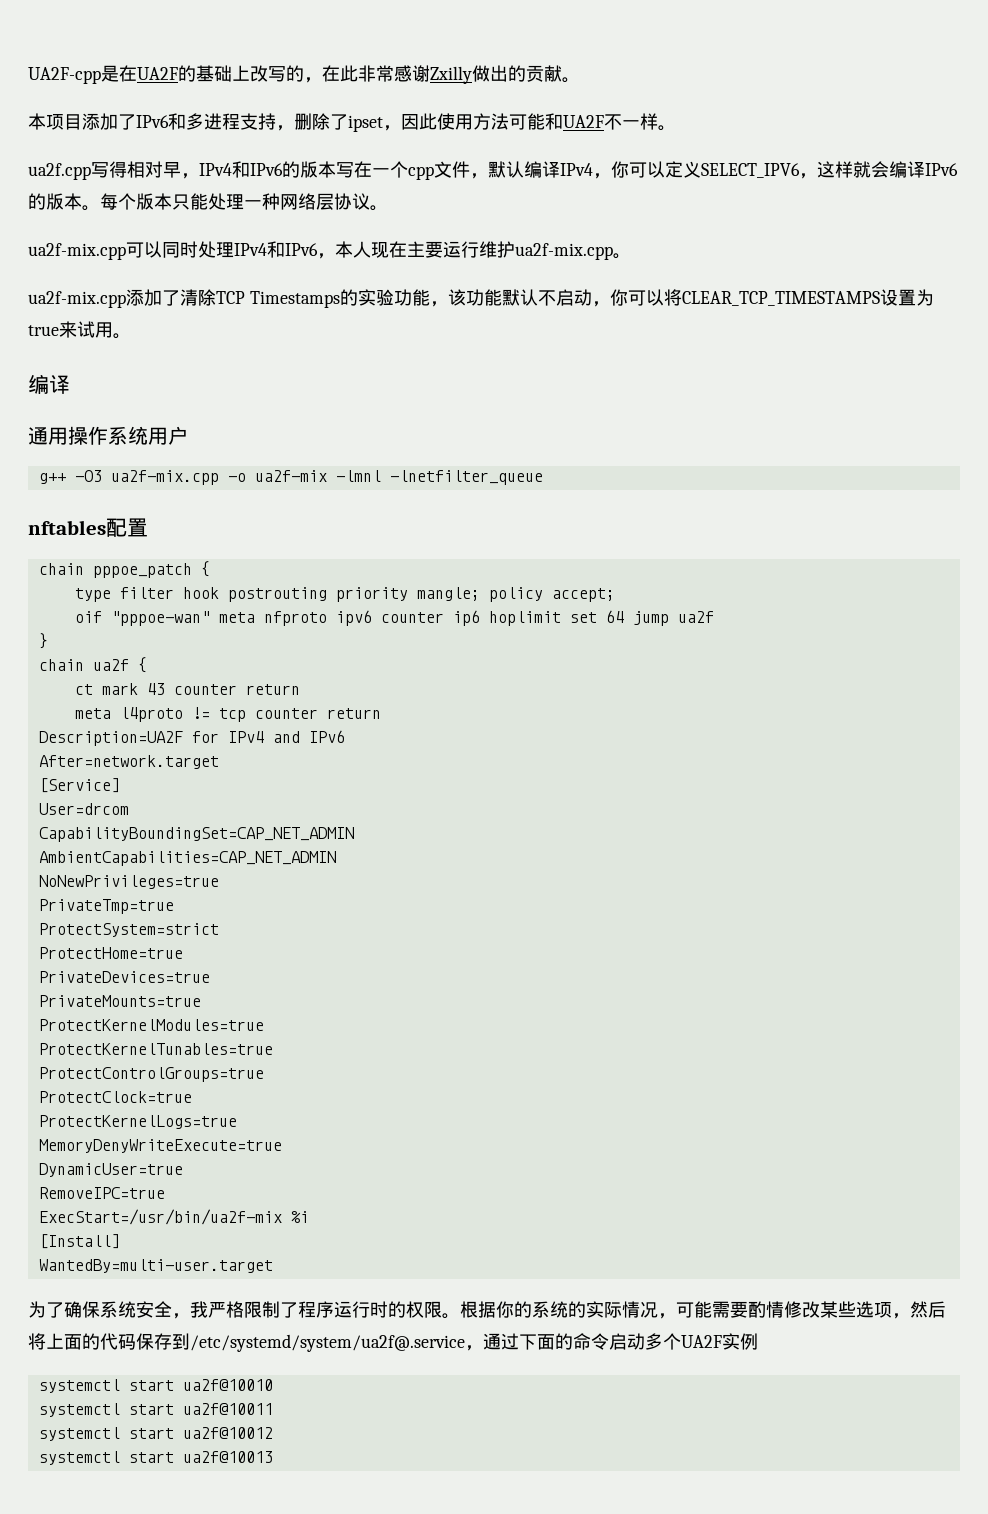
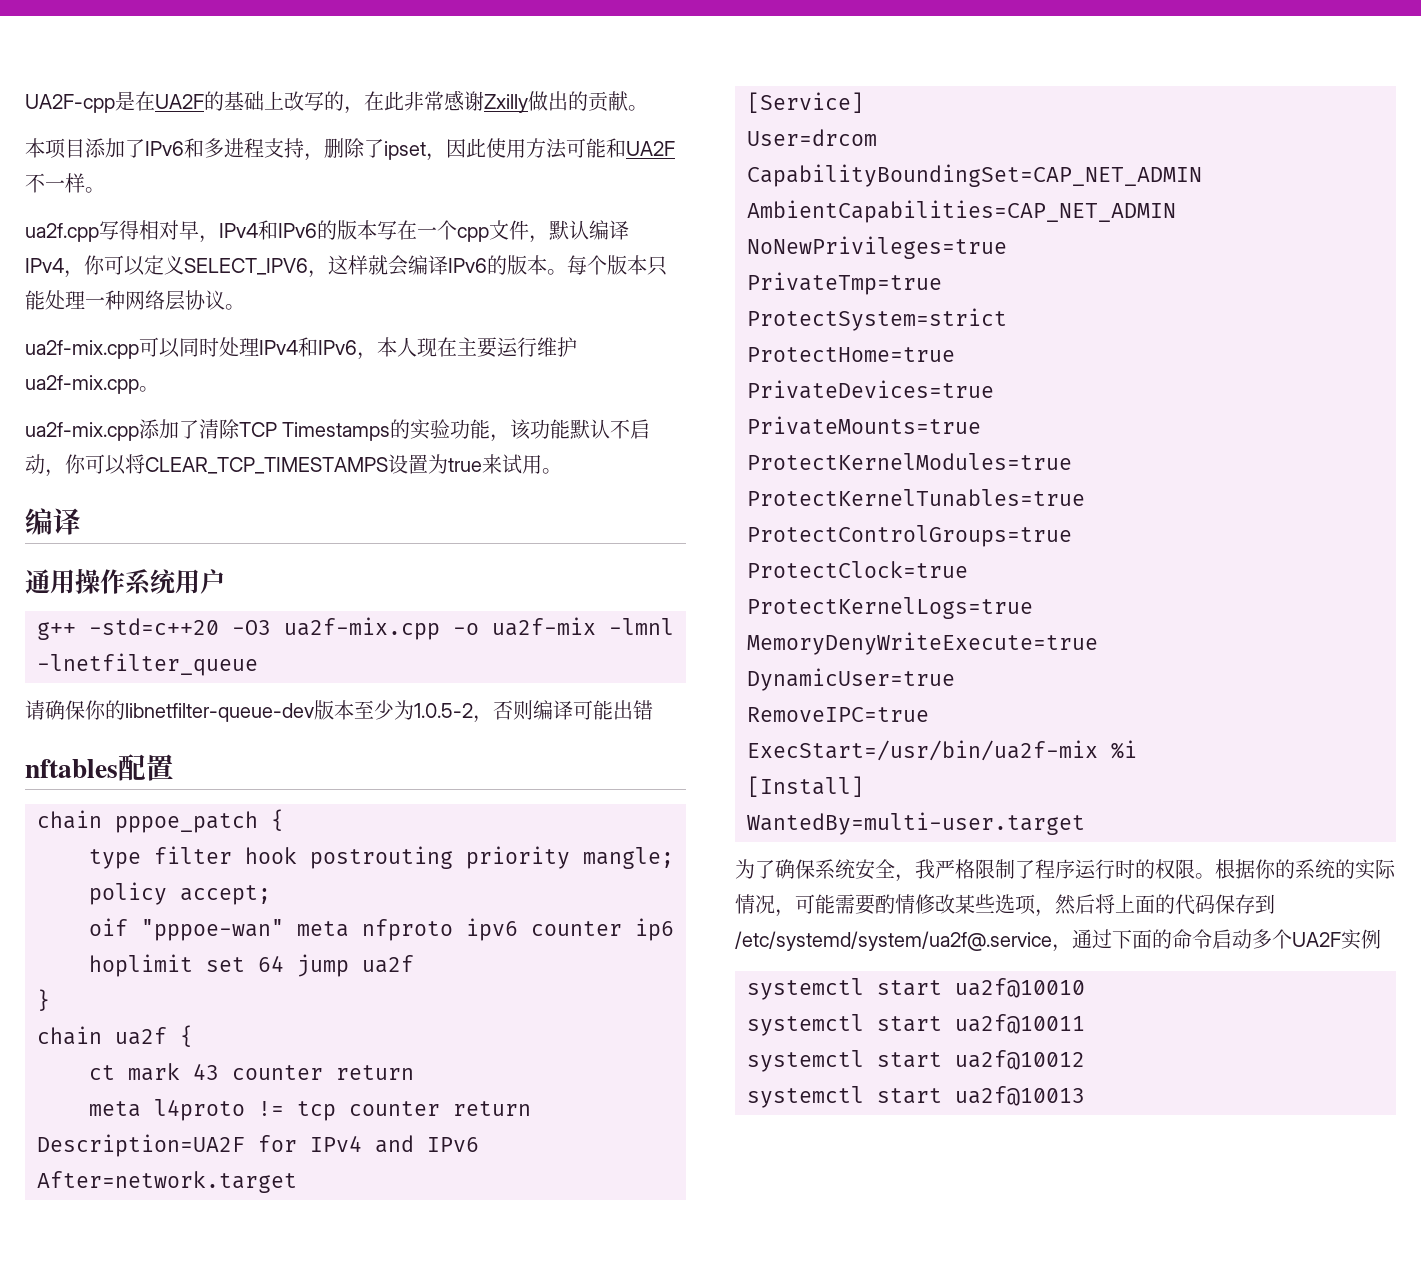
- g++ -O3 ua2f-mix.cpp -o ua2f-mix -lmnl -lnetfilter_queue
+ g++ -std=c++20 -O3 ua2f-mix.cpp -o ua2f-mix -lmnl -lnetfilter_queue
+ 请确保你的libnetfilter-queue-dev版本至少为1.0.5-2，否则编译可能出错

